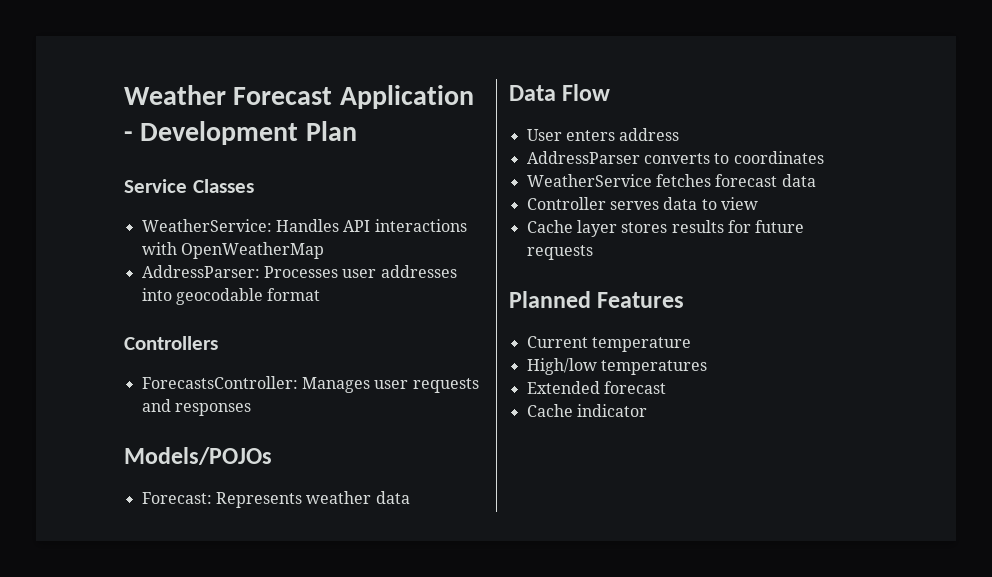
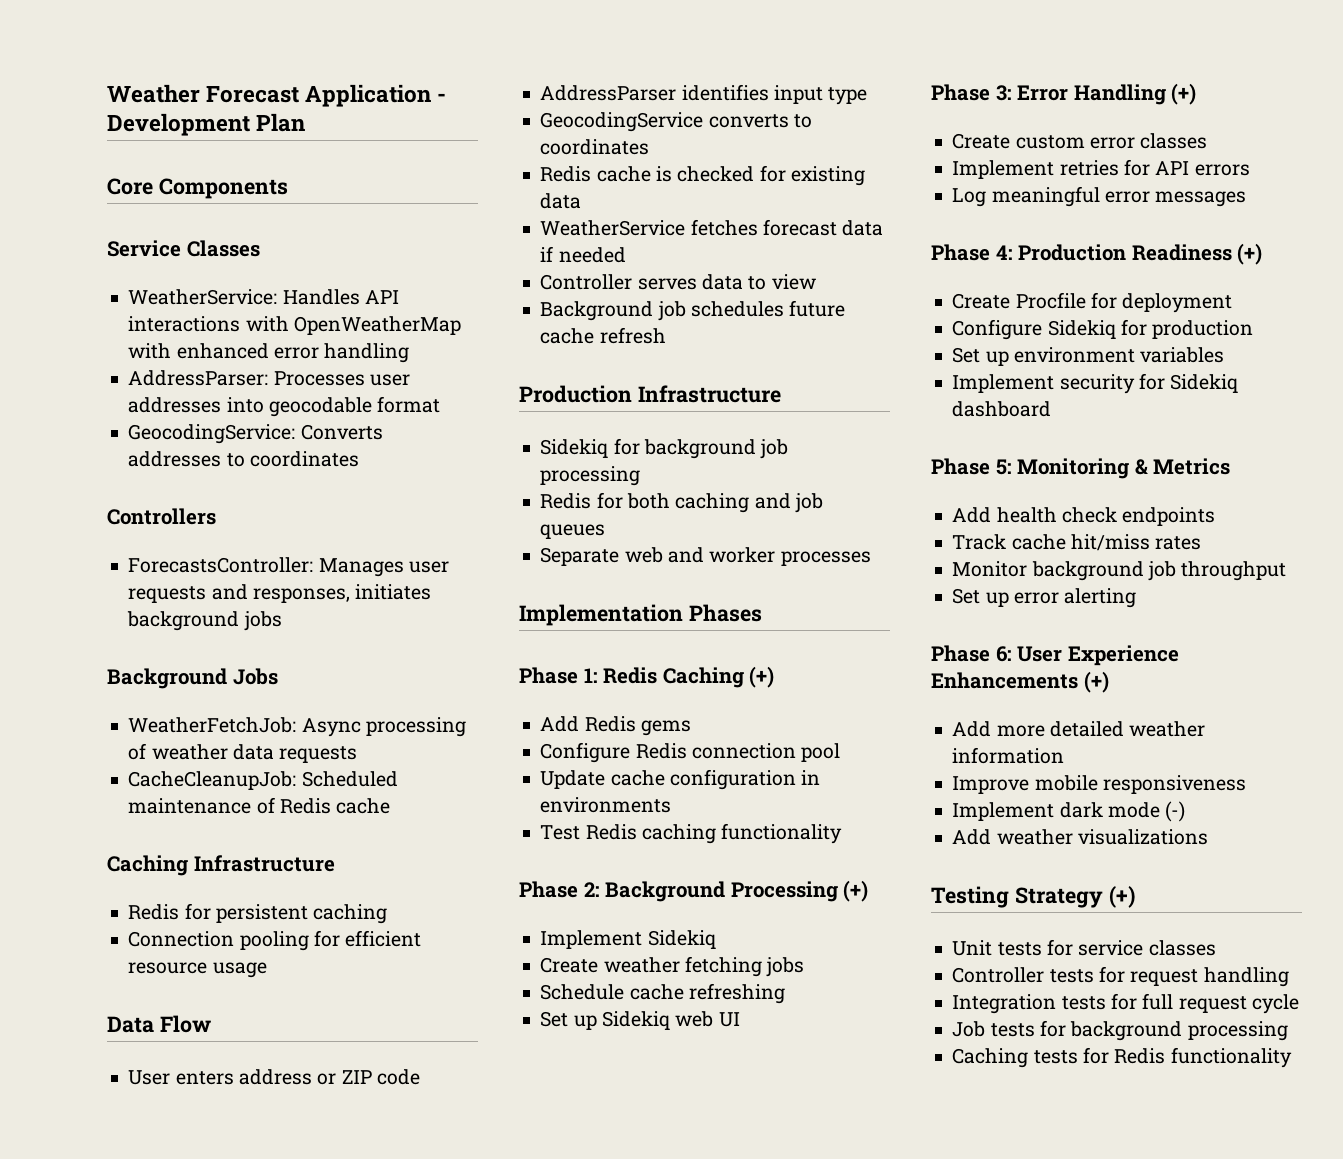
+ Core Components
- WeatherService: Handles API interactions with OpenWeatherMap
+ WeatherService: Handles API interactions with OpenWeatherMap with enhanced error handling
+ GeocodingService: Converts addresses to coordinates
- ForecastsController: Manages user requests and responses
- Models/POJOs
- Forecast: Represents weather data
+ ForecastsController: Manages user requests and responses, initiates background jobs
+ Background Jobs
+ WeatherFetchJob: Async processing of weather data requests
+ CacheCleanupJob: Scheduled maintenance of Redis cache
+ Caching Infrastructure
+ Redis for persistent caching
+ Connection pooling for efficient resource usage
- User enters address
- AddressParser converts to coordinates
+ User enters address or ZIP code
+ AddressParser identifies input type
+ GeocodingService converts to coordinates
+ Redis cache is checked for existing data
- WeatherService fetches forecast data
+ WeatherService fetches forecast data if needed
- Cache layer stores results for future requests
- Planned Features
- Current temperature
- High/low temperatures
- Extended forecast
- Cache indicator
+ Background job schedules future cache refresh
+ Production Infrastructure
+ Sidekiq for background job processing
+ Redis for both caching and job queues
+ Separate web and worker processes
+ Implementation Phases
+ Phase 1: Redis Caching (+)
+ Add Redis gems
+ Configure Redis connection pool
+ Update cache configuration in environments
+ Test Redis caching functionality
+ Phase 2: Background Processing (+)
+ Implement Sidekiq
+ Create weather fetching jobs
+ Schedule cache refreshing
+ Set up Sidekiq web UI
+ Phase 3: Error Handling (+)
+ Create custom error classes
+ Implement retries for API errors
+ Log meaningful error messages
+ Phase 4: Production Readiness (+)
+ Create Procfile for deployment
+ Configure Sidekiq for production
+ Set up environment variables
+ Implement security for Sidekiq dashboard
+ Phase 5: Monitoring & Metrics
+ Add health check endpoints
+ Track cache hit/miss rates
+ Monitor background job throughput
+ Set up error alerting
+ Phase 6: User Experience Enhancements (+)
+ Add more detailed weather information
+ Improve mobile responsiveness
+ Implement dark mode (-)
+ Add weather visualizations
+ Testing Strategy (+)
+ Unit tests for service classes
+ Controller tests for request handling
+ Integration tests for full request cycle
+ Job tests for background processing
+ Caching tests for Redis functionality

